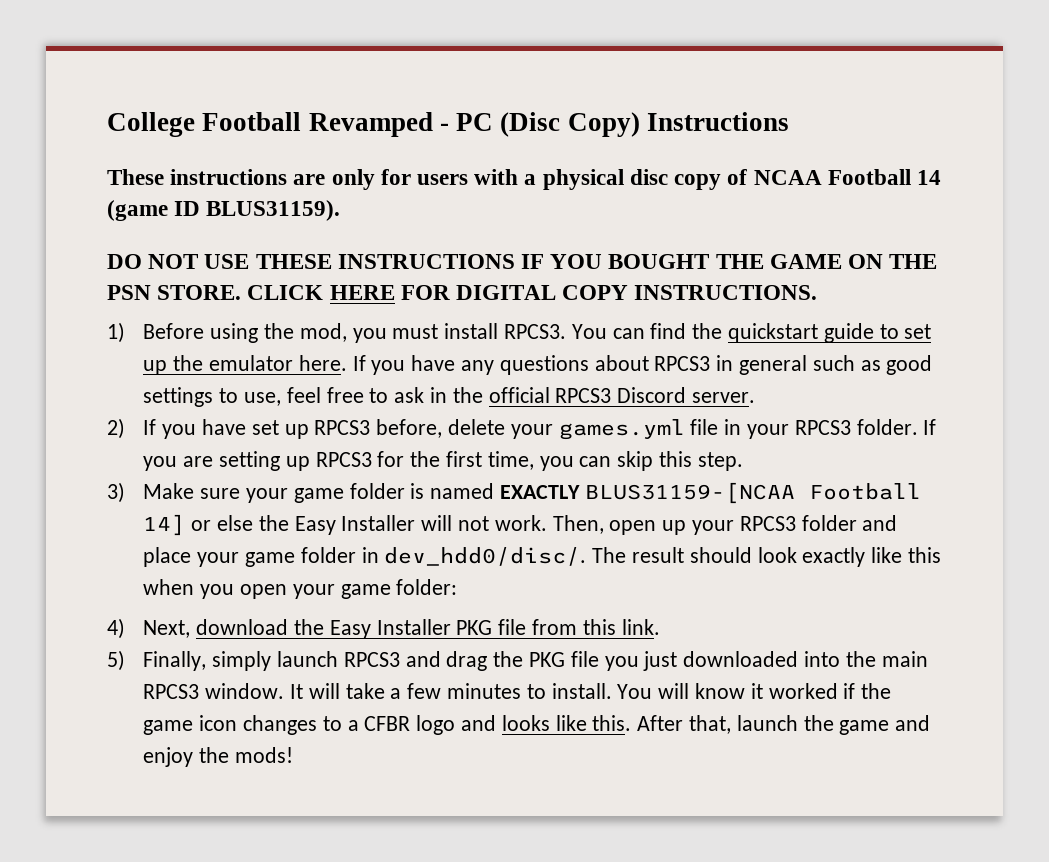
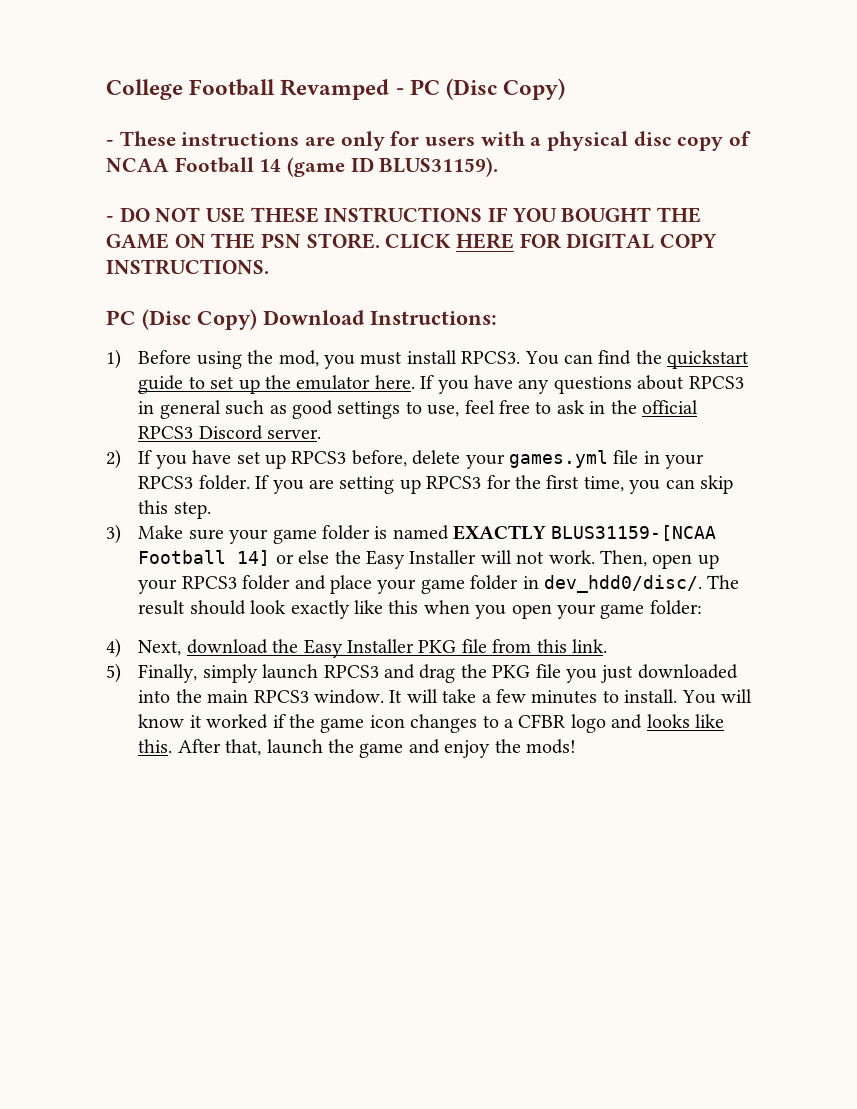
- College Football Revamped - PC (Disc Copy) Instructions
- These instructions are only for users with a physical disc copy of NCAA Football 14 (game ID BLUS31159).
+ College Football Revamped - PC (Disc Copy)
+ - These instructions are only for users with a physical disc copy of NCAA Football 14 (game ID BLUS31159).
- DO NOT USE THESE INSTRUCTIONS IF YOU BOUGHT THE GAME ON THE PSN STORE.
+ - DO NOT USE THESE INSTRUCTIONS IF YOU BOUGHT THE GAME ON THE PSN STORE.
+ PC (Disc Copy) Download Instructions:

